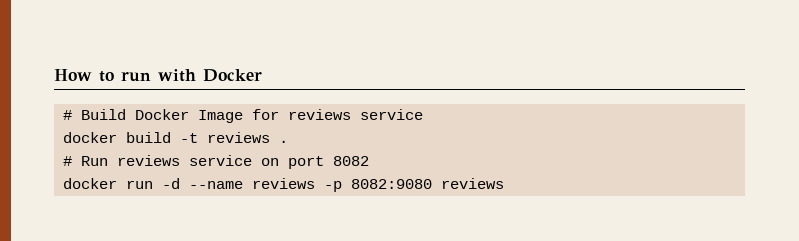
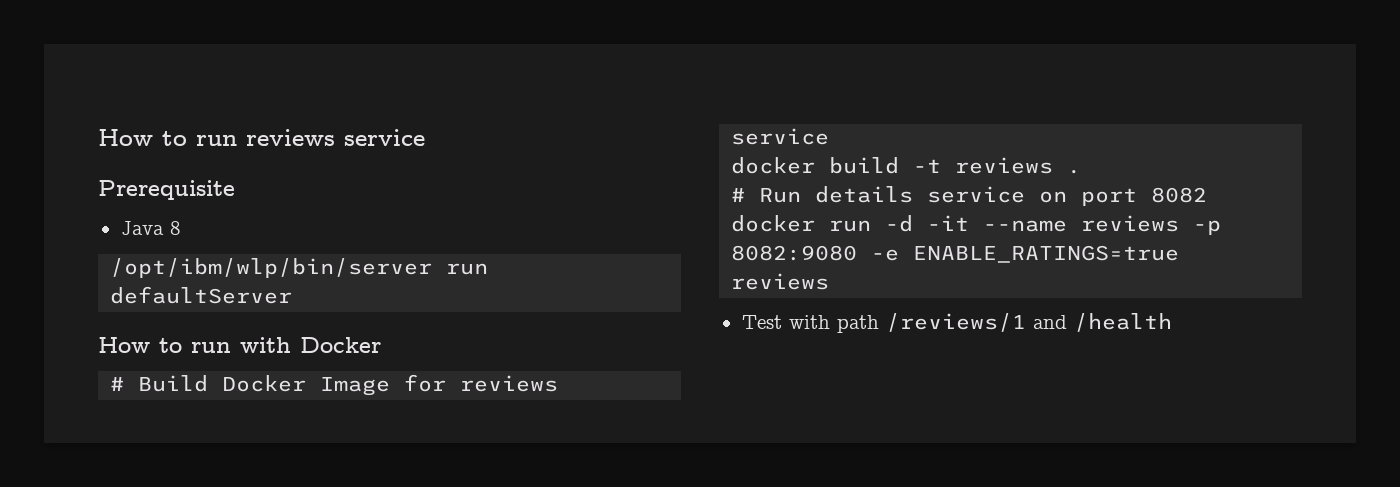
+ How to run reviews service
+ Prerequisite
+ Java 8
+ /opt/ibm/wlp/bin/server run defaultServer
- # Run reviews service on port 8082
+ # Run details service on port 8082
- docker run -d --name reviews -p 8082:9080 reviews
+ docker run -d -it --name reviews -p 8082:9080 -e ENABLE_RATINGS=true reviews
+ Test with path /reviews/1 and /health

